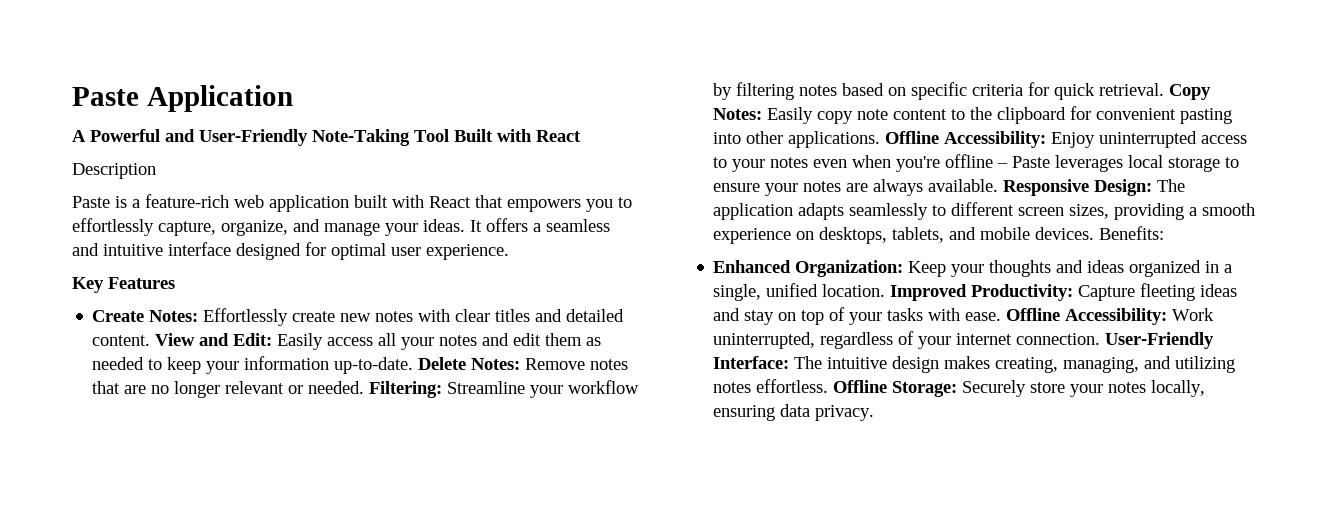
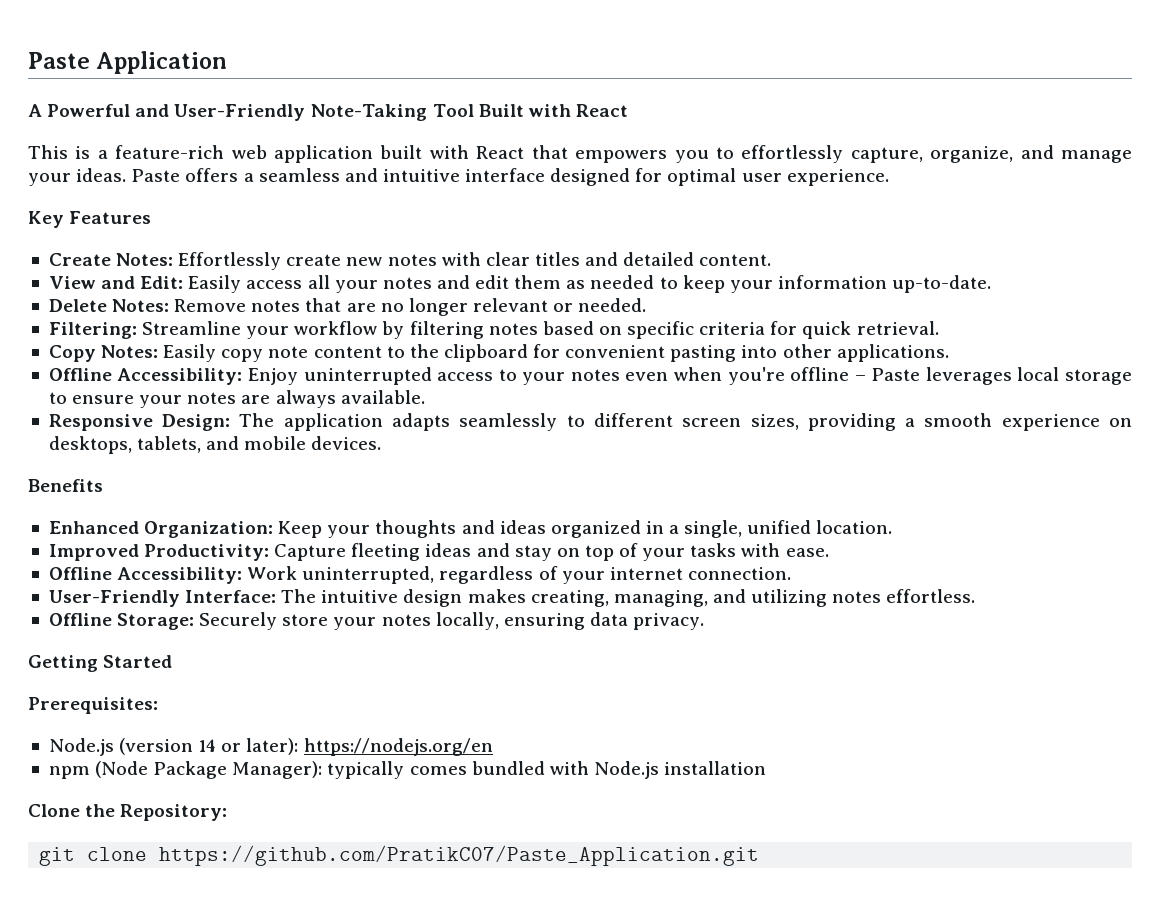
- Description
- Paste is a feature-rich web application built with React that empowers you to effortlessly capture, organize, and manage your ideas.
+ This is a feature-rich web application built with React that empowers you to effortlessly capture, organize, and manage your ideas.
- It offers a seamless and intuitive interface designed for optimal user experience.
+ Paste offers a seamless and intuitive interface designed for optimal user experience.
- Effortlessly create new notes with clear titles and detailed content. View and Edit:
+ Effortlessly create new notes with clear titles and detailed content.
+ View and Edit:
- Easily access all your notes and edit them as needed to keep your information up-to-date. Delete Notes:
+ Easily access all your notes and edit them as needed to keep your information up-to-date.
+ Delete Notes:
- Remove notes that are no longer relevant or needed. Filtering:
+ Remove notes that are no longer relevant or needed.
+ Filtering:
- Streamline your workflow by filtering notes based on specific criteria for quick retrieval. Copy Notes:
+ Streamline your workflow by filtering notes based on specific criteria for quick retrieval.
+ Copy Notes:
- Easily copy note content to the clipboard for convenient pasting into other applications. Offline Accessibility:
+ Easily copy note content to the clipboard for convenient pasting into other applications.
+ Offline Accessibility:
- Enjoy uninterrupted access to your notes even when you're offline – Paste leverages local storage to ensure your notes are always available. Responsive Design:
+ Enjoy uninterrupted access to your notes even when you're offline – Paste leverages local storage to ensure your notes are always available.
+ Responsive Design:
- The application adapts seamlessly to different screen sizes, providing a smooth experience on desktops, tablets, and mobile devices. Benefits:
+ The application adapts seamlessly to different screen sizes, providing a smooth experience on desktops, tablets, and mobile devices.
+ Benefits
- Enhanced Organization: Keep your thoughts and ideas organized in a single, unified location. Improved Productivity: Capture fleeting ideas and stay on top of your tasks with ease. Offline Accessibility: Work uninterrupted, regardless of your internet connection. User-Friendly Interface: The intuitive design makes creating, managing, and utilizing notes effortless. Offline Storage: Securely store your notes locally, ensuring data privacy.
+ Enhanced Organization: Keep your thoughts and ideas organized in a single, unified location.
+ Improved Productivity: Capture fleeting ideas and stay on top of your tasks with ease.
+ Offline Accessibility: Work uninterrupted, regardless of your internet connection.
+ User-Friendly Interface: The intuitive design makes creating, managing, and utilizing notes effortless.
+ Offline Storage: Securely store your notes locally, ensuring data privacy.
+ Getting Started
+ Prerequisites:
+ Node.js (version 14 or later): https://nodejs.org/en
+ npm (Node Package Manager): typically comes bundled with Node.js installation
+ Clone the Repository:
+ git clone https://github.com/PratikC07/Paste_Application.git

